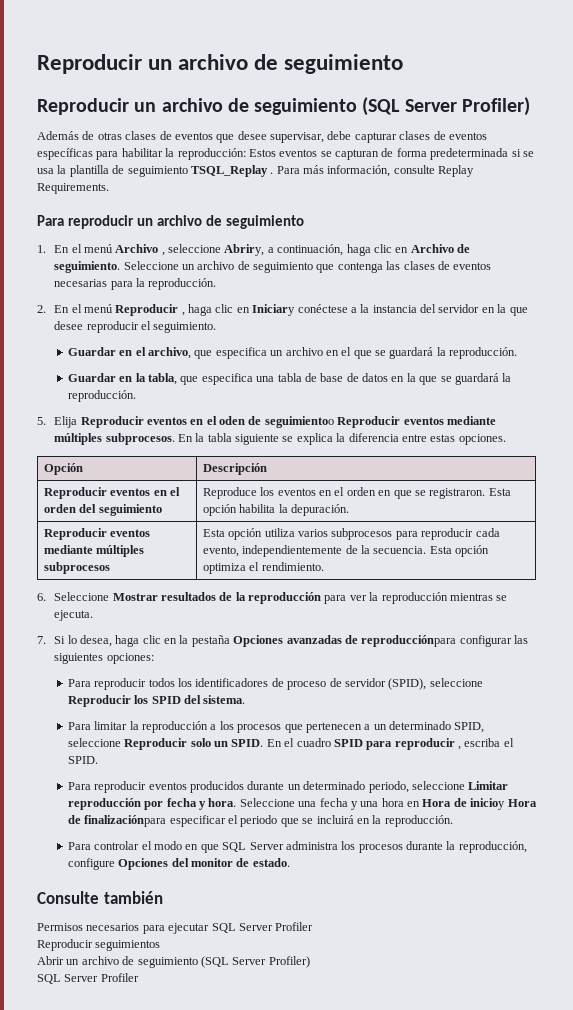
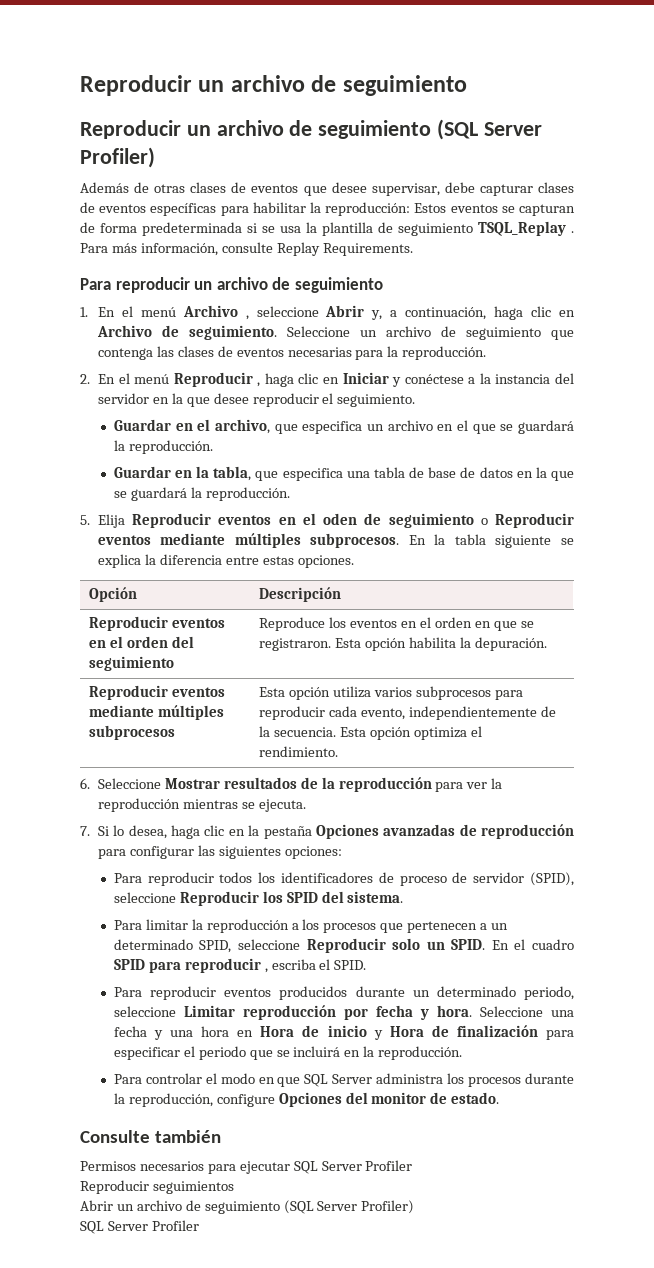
- 1. En el menú Archivo , seleccione Abriry, a continuación, haga clic en Archivo de seguimiento.
+ 1. En el menú Archivo , seleccione Abrir y, a continuación, haga clic en Archivo de seguimiento.
- 2. En el menú Reproducir , haga clic en Iniciary conéctese a la instancia del servidor en la que desee reproducir el seguimiento.
+ 2. En el menú Reproducir , haga clic en Iniciar y conéctese a la instancia del servidor en la que desee reproducir el seguimiento.
- 5. Elija Reproducir eventos en el oden de seguimientoo Reproducir eventos mediante múltiples subprocesos.
+ 5. Elija Reproducir eventos en el oden de seguimiento o Reproducir eventos mediante múltiples subprocesos.
- 7. Si lo desea, haga clic en la pestaña Opciones avanzadas de reproducciónpara configurar las siguientes opciones:
+ 7. Si lo desea, haga clic en la pestaña Opciones avanzadas de reproducción para configurar las siguientes opciones:
- Seleccione una fecha y una hora en Hora de inicioy Hora de finalizaciónpara especificar el periodo que se incluirá en la reproducción.
+ Seleccione una fecha y una hora en Hora de inicio y Hora de finalización para especificar el periodo que se incluirá en la reproducción.

